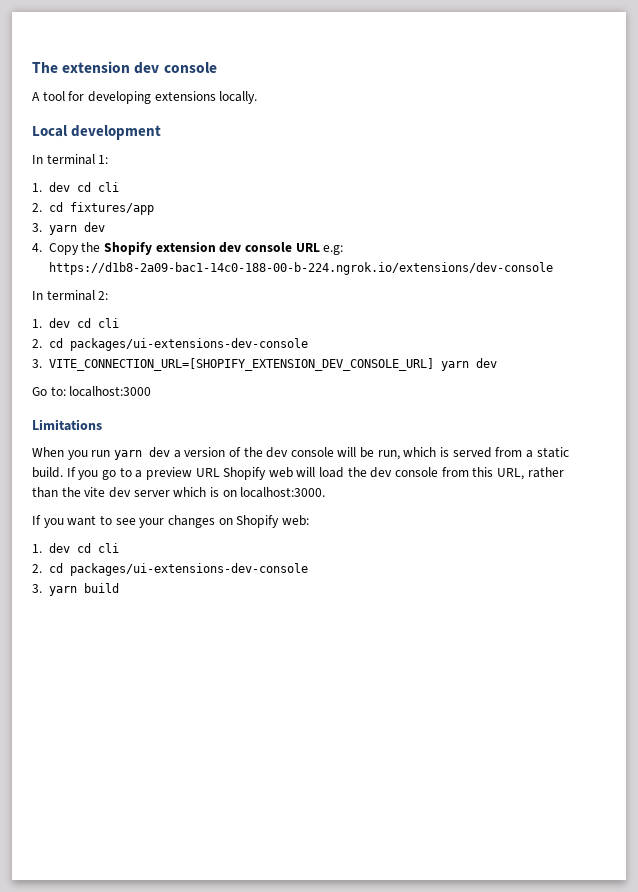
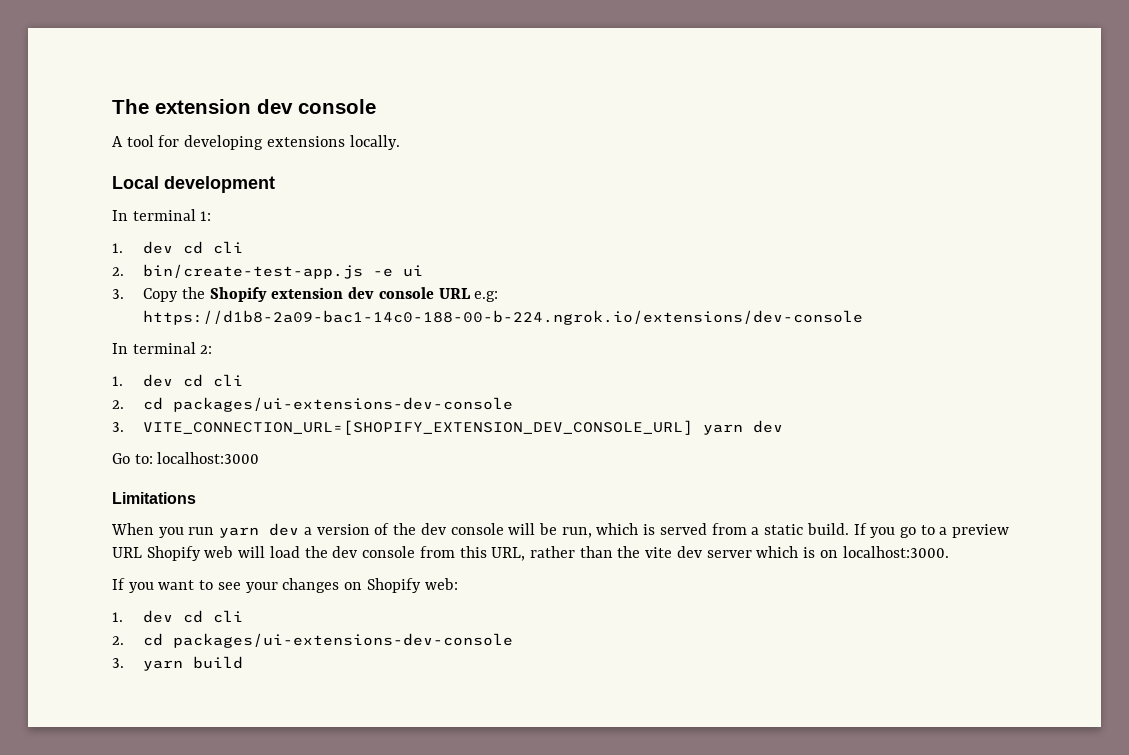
- 2. cd fixtures/app
- 3. yarn dev
- 4. Copy the Shopify extension dev console URL e.g: https://d1b8-2a09-bac1-14c0-188-00-b-224.ngrok.io/extensions/dev-console
+ 2. bin/create-test-app.js -e ui
+ 3. Copy the Shopify extension dev console URL e.g: https://d1b8-2a09-bac1-14c0-188-00-b-224.ngrok.io/extensions/dev-console

